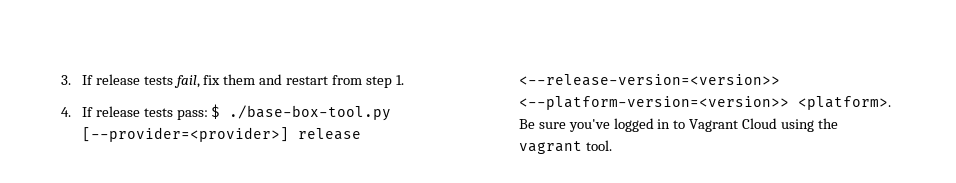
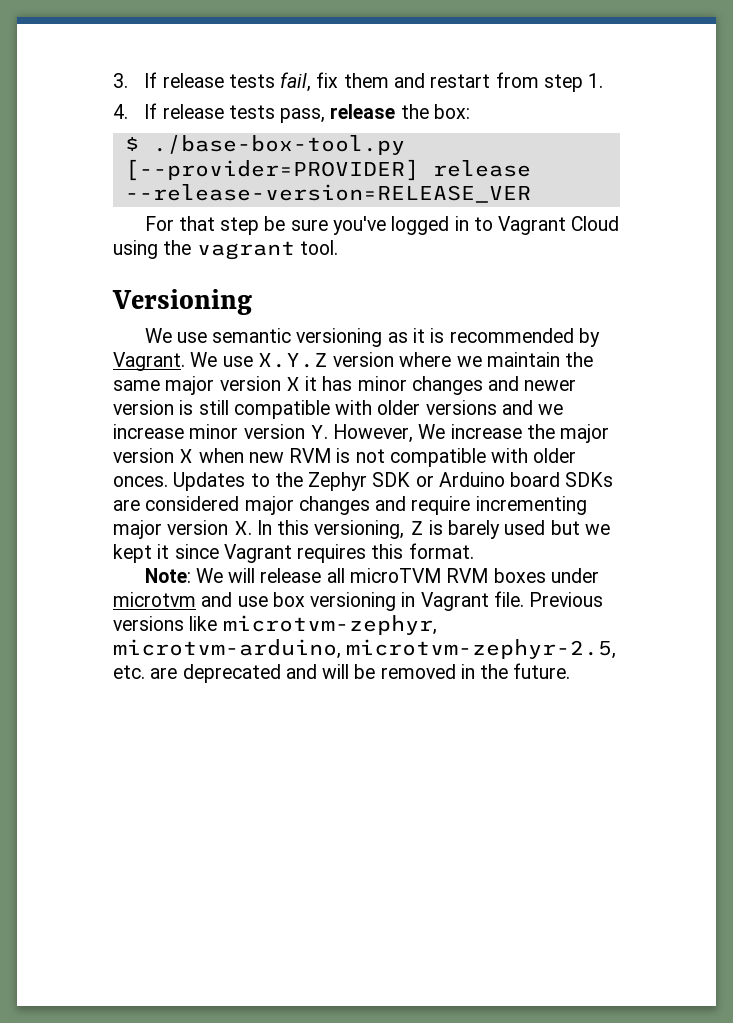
- 4. If release tests pass: $ ./base-box-tool.py [--provider=<provider>] release <--release-version=<version>> <--platform-version=<version>> <platform>. Be sure you've logged in to Vagrant Cloud using the vagrant tool.
+ 4. If release tests pass, release the box:
+ $ ./base-box-tool.py [--provider=PROVIDER] release --release-version=RELEASE_VER
+ For that step be sure you've logged in to Vagrant Cloud using the vagrant tool.
+ Versioning
+ We use semantic versioning as it is recommended by Vagrant. We use X.Y.Z version where we maintain the same major version X it has minor changes and newer version is still compatible with older versions and we increase minor version Y. However, We increase the major version X when new RVM is not compatible with older onces. Updates to the Zephyr SDK or Arduino board SDKs are considered major changes and require incrementing major version X. In this versioning, Z is barely used but we kept it since Vagrant requires this format.
+ Note: We will release all microTVM RVM boxes under microtvm and use box versioning in Vagrant file. Previous versions like microtvm-zephyr, microtvm-arduino, microtvm-zephyr-2.5, etc. are deprecated and will be removed in the future.

